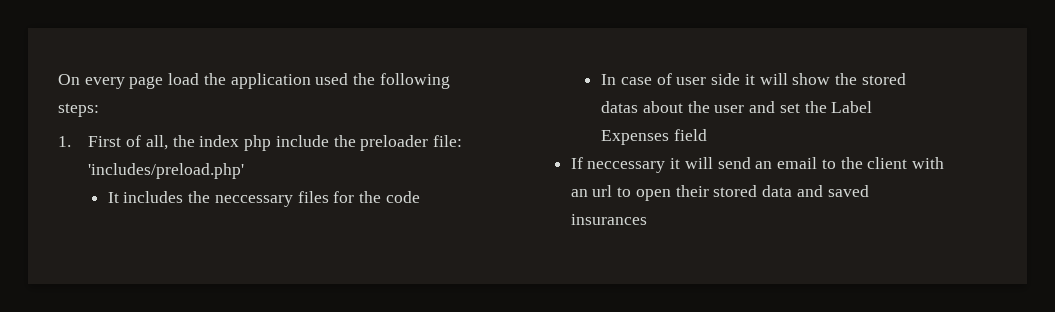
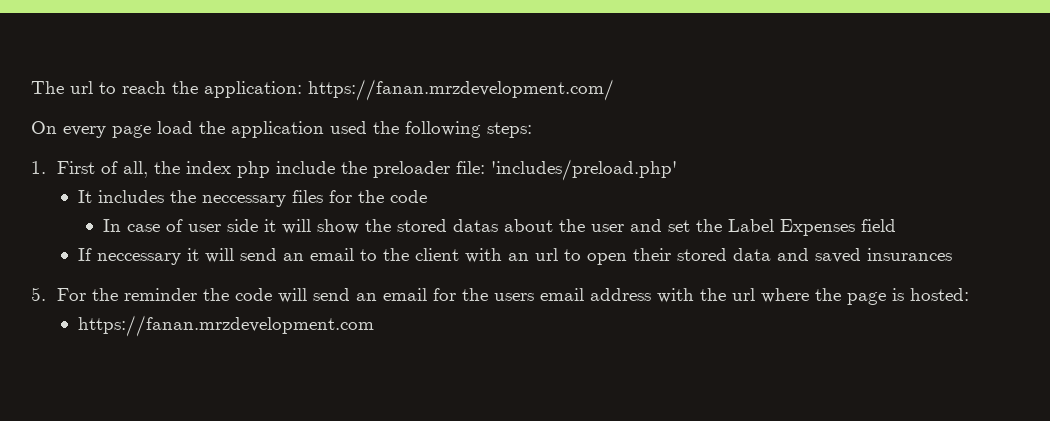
+ The url to reach the application: https://fanan.mrzdevelopment.com/
+ 5. For the reminder the code will send an email for the users email address with the url where the page is hosted:
+ https://fanan.mrzdevelopment.com

